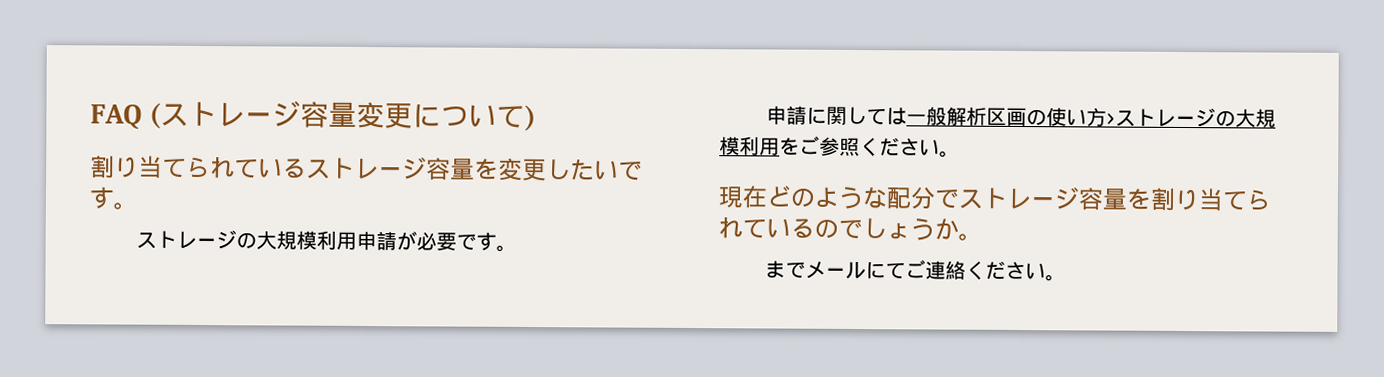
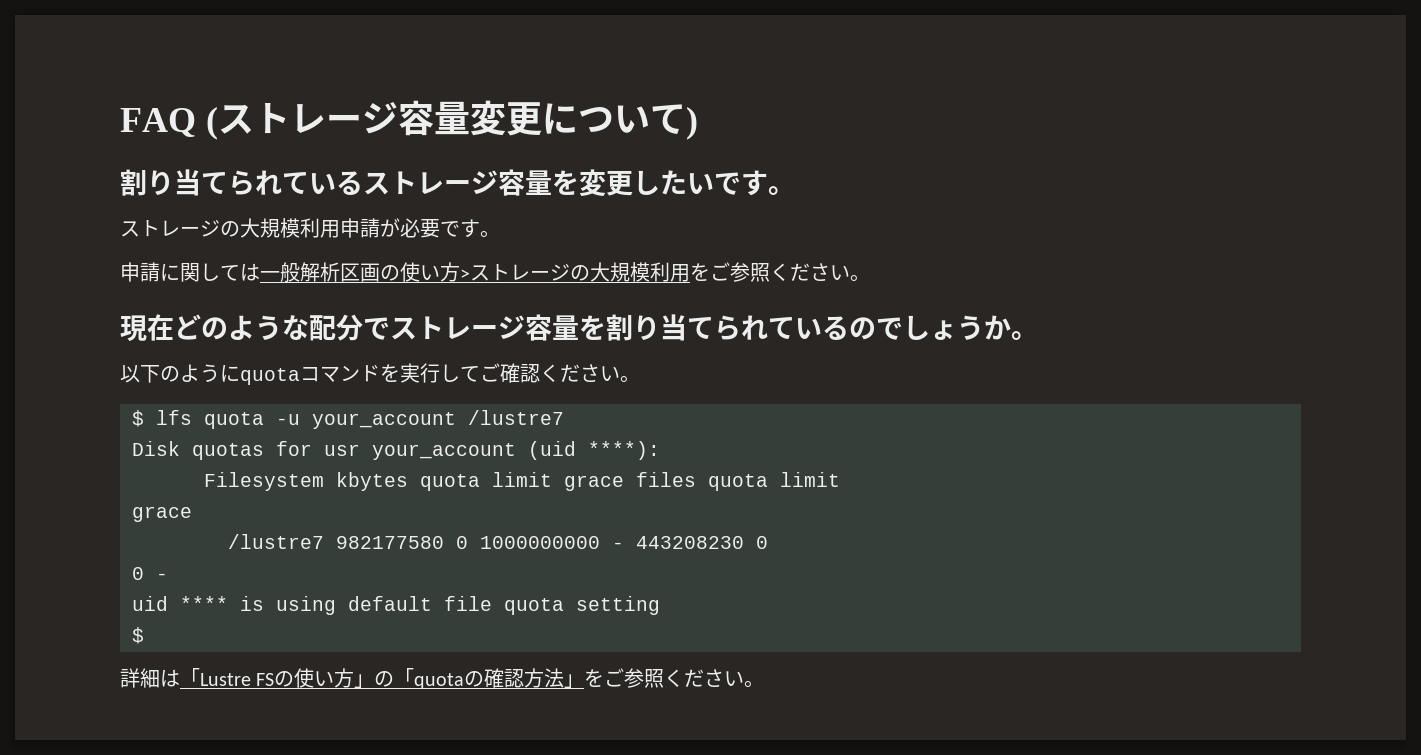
- までメールにてご連絡ください。
+ 以下のようにquotaコマンドを実行してご確認ください。
+ $ lfs quota -u your_account /lustre7
+ Disk quotas for usr your_account (uid ****):
+ Filesystem kbytes quota limit grace files quota limit
+ grace
+ /lustre7 982177580 0 1000000000 - 443208230 0
+ 0 -
+ uid **** is using default file quota setting
+ $
+ 詳細は「Lustre FSの使い方」の「quotaの確認方法」をご参照ください。

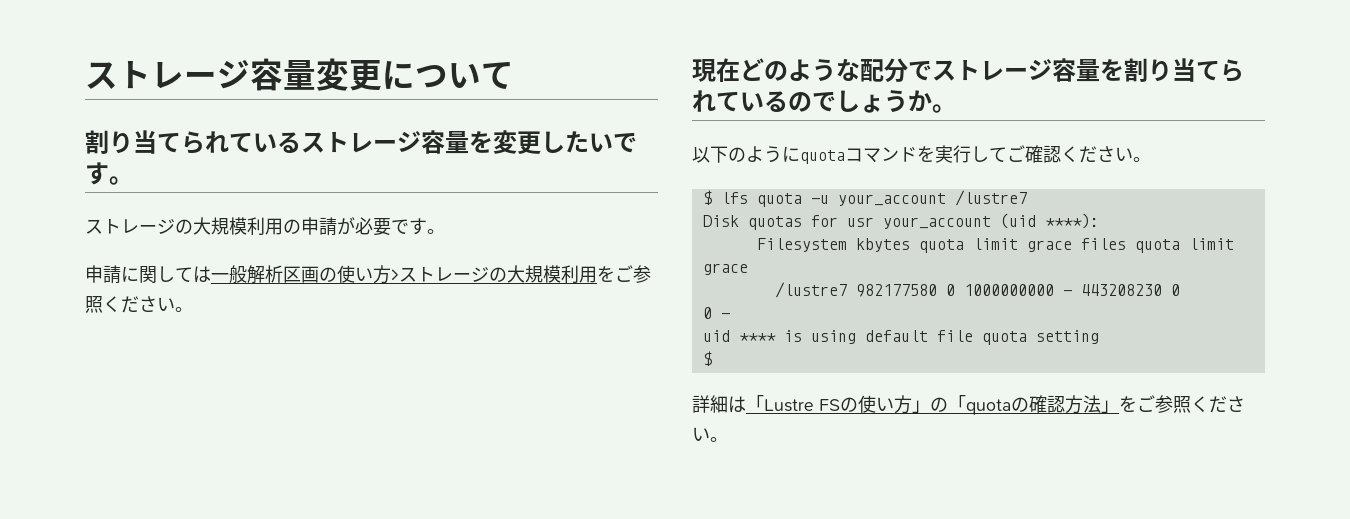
- FAQ (ストレージ容量変更について)
+ ストレージ容量変更について
- ストレージの大規模利用申請が必要です。
+ ストレージの大規模利用の申請が必要です。

